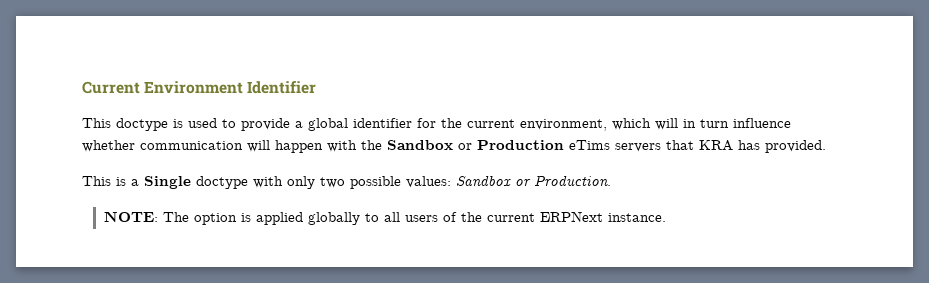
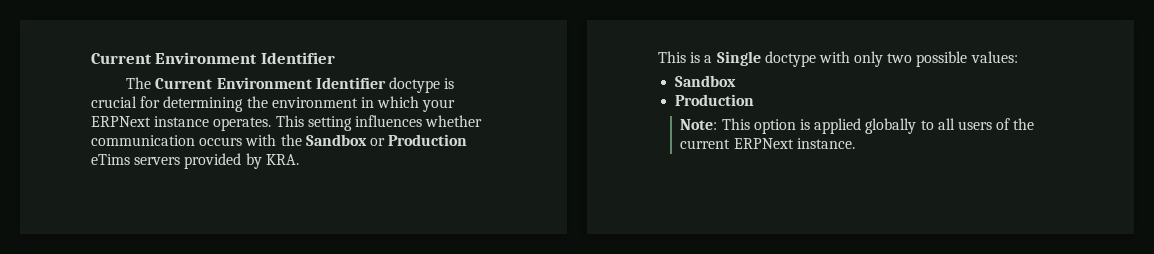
- This doctype is used to provide a global identifier for the current environment, which will in turn influence whether communication will happen with the Sandbox or Production eTims servers that KRA has provided.
+ The Current Environment Identifier doctype is crucial for determining the environment in which your ERPNext instance operates. This setting influences whether communication occurs with the Sandbox or Production eTims servers provided by KRA.
- This is a Single doctype with only two possible values: Sandbox or Production.
- NOTE: The option is applied globally to all users of the current ERPNext instance.
+ This is a Single doctype with only two possible values:
+ Sandbox
+ Production
+ Note: This option is applied globally to all users of the current ERPNext instance.

